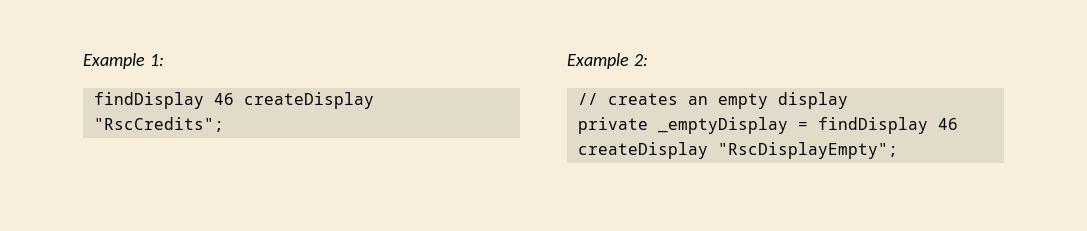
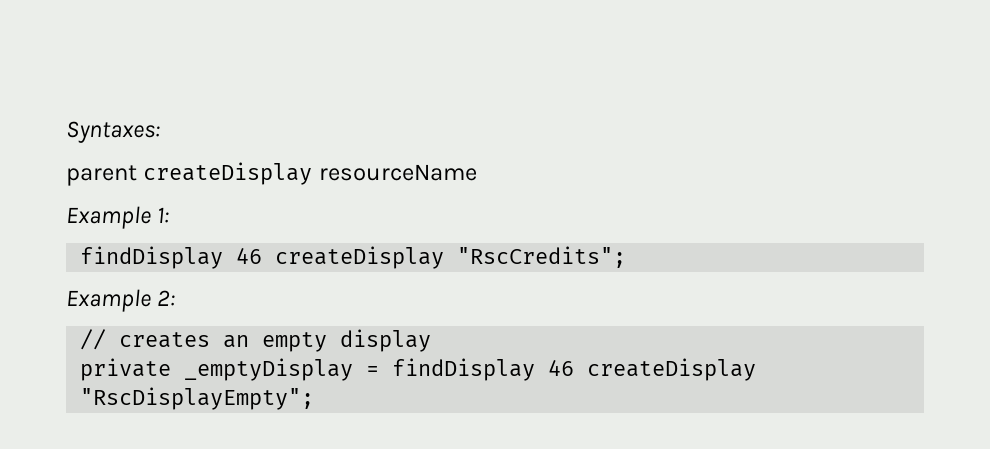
+ Syntaxes:
+ parent createDisplay resourceName

